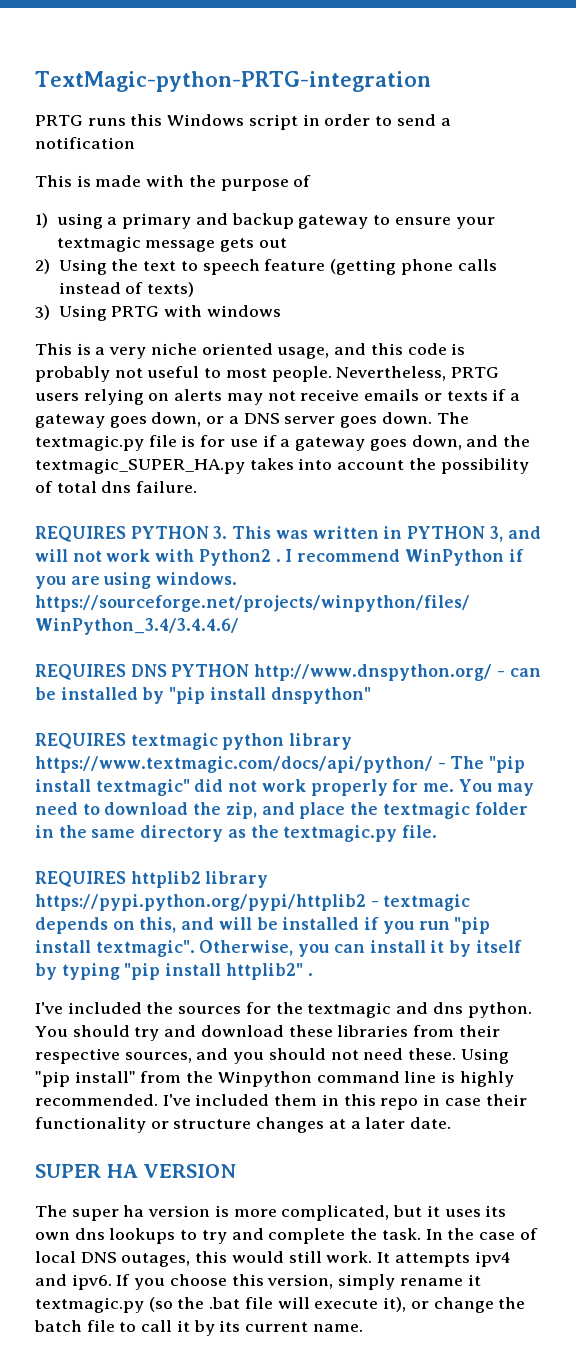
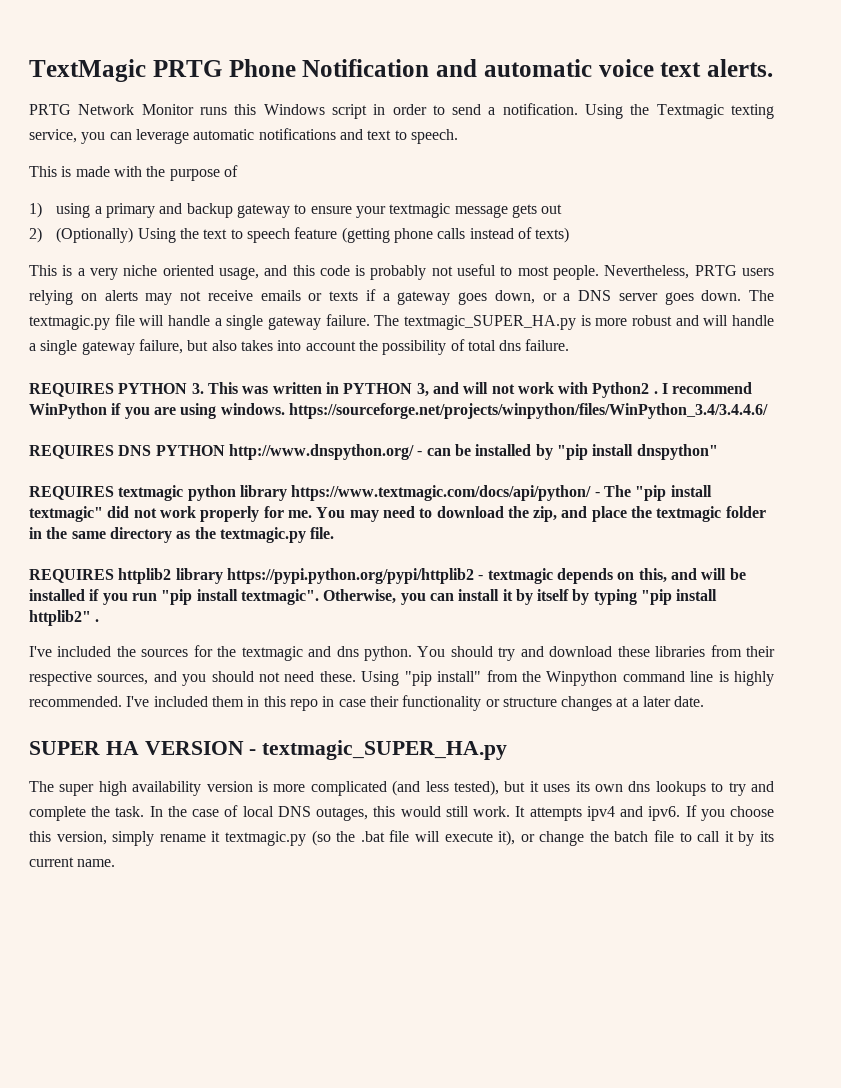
- TextMagic-python-PRTG-integration
- PRTG runs this Windows script in order to send a notification
+ TextMagic PRTG Phone Notification and automatic voice text alerts.
+ PRTG Network Monitor runs this Windows script in order to send a notification. Using the Textmagic texting service, you can leverage automatic notifications and text to speech.
- 2) Using the text to speech feature (getting phone calls instead of texts)
+ 2) (Optionally) Using the text to speech feature (getting phone calls instead of texts)
- 3) Using PRTG with windows
- The textmagic.py file is for use if a gateway goes down, and the textmagic_SUPER_HA.py takes into account the possibility of total dns failure.
+ The textmagic.py file will handle a single gateway failure. The textmagic_SUPER_HA.py is more robust and will handle a single gateway failure, but also takes into account the possibility of total dns failure.
- SUPER HA VERSION
+ SUPER HA VERSION - textmagic_SUPER_HA.py
- The super ha version is more complicated, but it uses its own dns lookups to try and complete the task.
+ The super high availability version is more complicated (and less tested), but it uses its own dns lookups to try and complete the task.

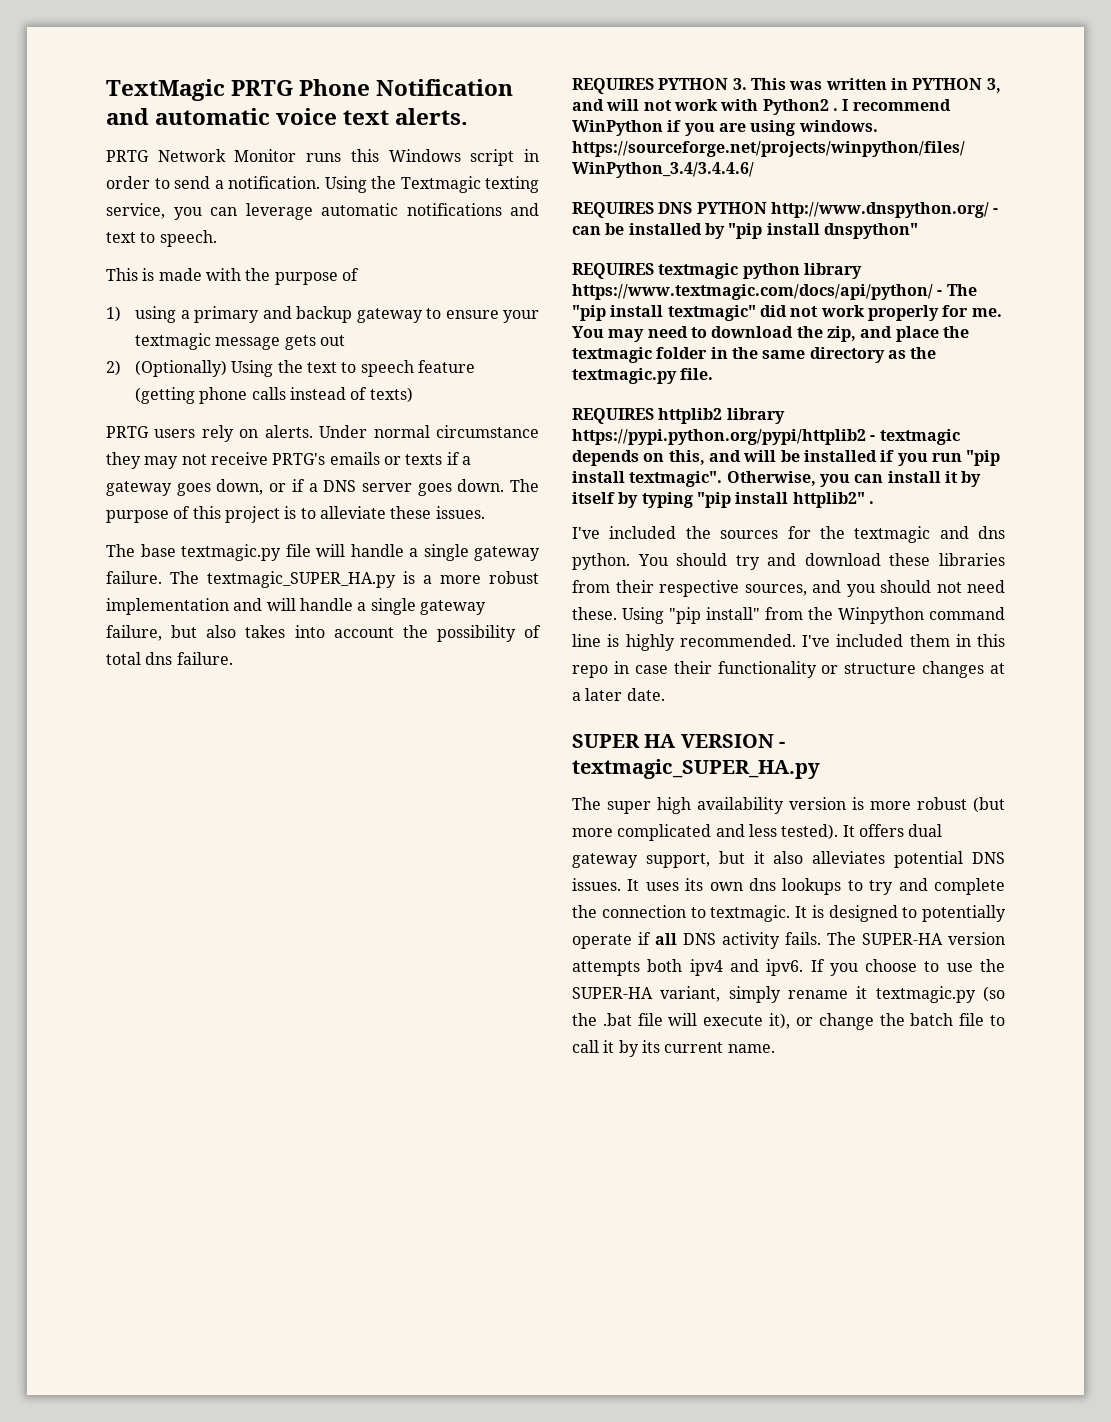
- This is a very niche oriented usage, and this code is probably not useful to most people. Nevertheless, PRTG users relying on alerts may not receive emails or texts if a gateway goes down, or a DNS server goes down.
+ PRTG users rely on alerts. Under normal circumstance they may not receive PRTG's emails or texts if a gateway goes down, or if a DNS server goes down.
- The textmagic.py file will handle a single gateway failure.
+ The purpose of this project is to alleviate these issues.
+ The base textmagic.py file will handle a single gateway failure.
- The textmagic_SUPER_HA.py is more robust and will handle a single gateway failure, but also takes into account the possibility of total dns failure.
+ The textmagic_SUPER_HA.py is a more robust implementation and will handle a single gateway failure, but also takes into account the possibility of total dns failure.
- The super high availability version is more complicated (and less tested), but it uses its own dns lookups to try and complete the task. In the case of local DNS outages, this would still work. It attempts ipv4 and ipv6.
+ The super high availability version is more robust (but more complicated and less tested). It offers dual gateway support, but it also alleviates potential DNS issues. It uses its own dns lookups to try and complete the connection to textmagic. It is designed to potentially operate if all DNS activity fails. The SUPER-HA version attempts both ipv4 and ipv6.
- If you choose this version, simply rename it textmagic.py (so the .bat file will execute it), or change the batch file to call it by its current name.
+ If you choose to use the SUPER-HA variant, simply rename it textmagic.py (so the .bat file will execute it), or change the batch file to call it by its current name.

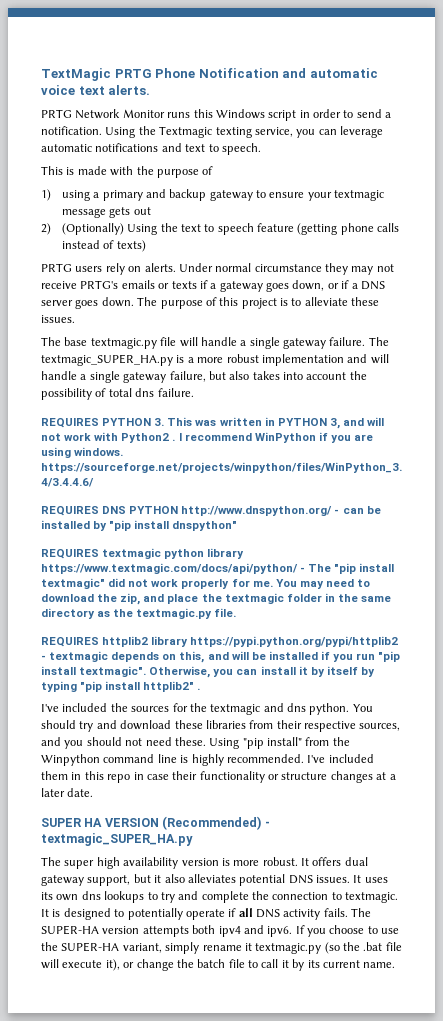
- SUPER HA VERSION - textmagic_SUPER_HA.py
+ SUPER HA VERSION (Recommended) - textmagic_SUPER_HA.py
- The super high availability version is more robust (but more complicated and less tested).
+ The super high availability version is more robust.

